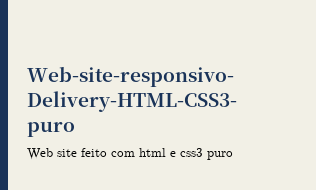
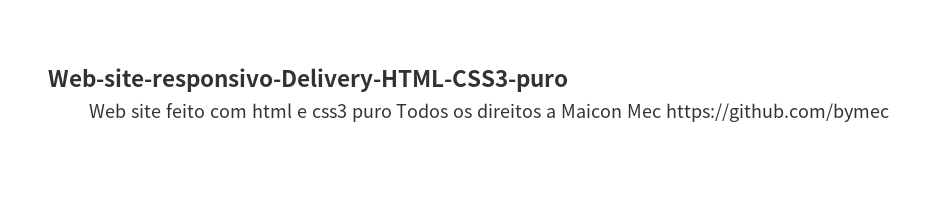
- Web site feito com html e css3 puro
+ Web site feito com html e css3 puro Todos os direitos a Maicon Mec https://github.com/bymec

